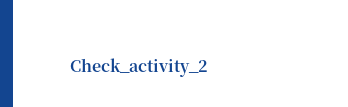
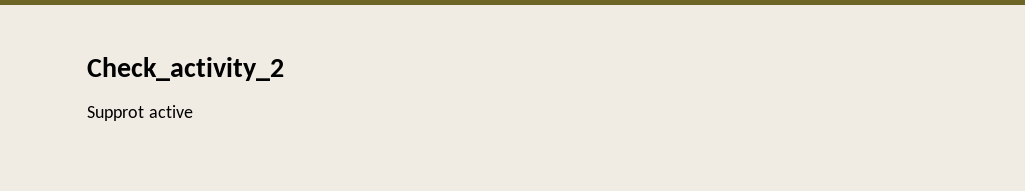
+ Supprot active

